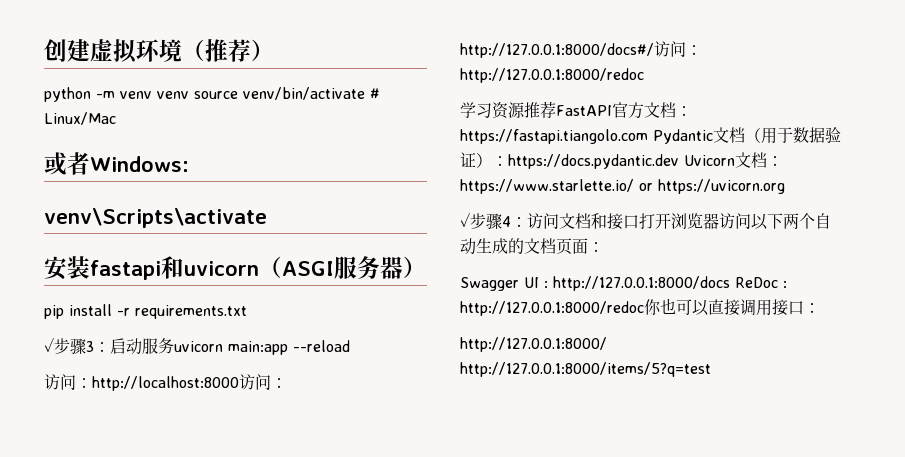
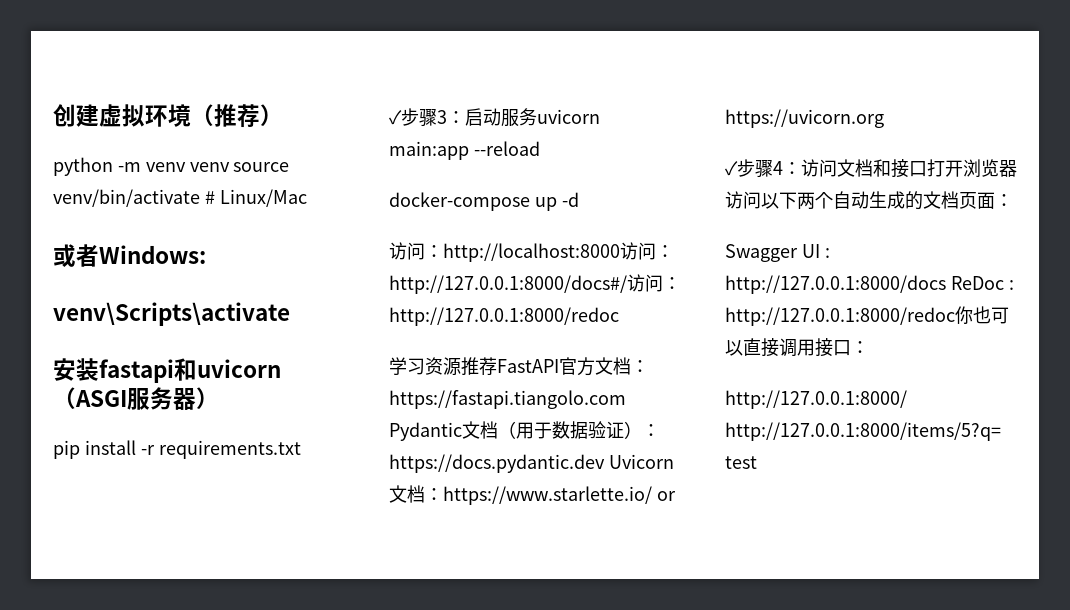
+ docker-compose up -d

